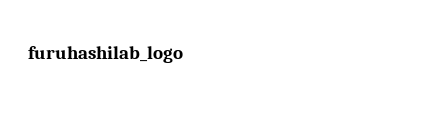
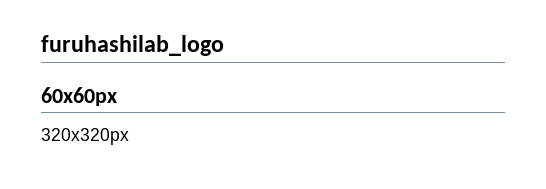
+ 60x60px
+ 320x320px

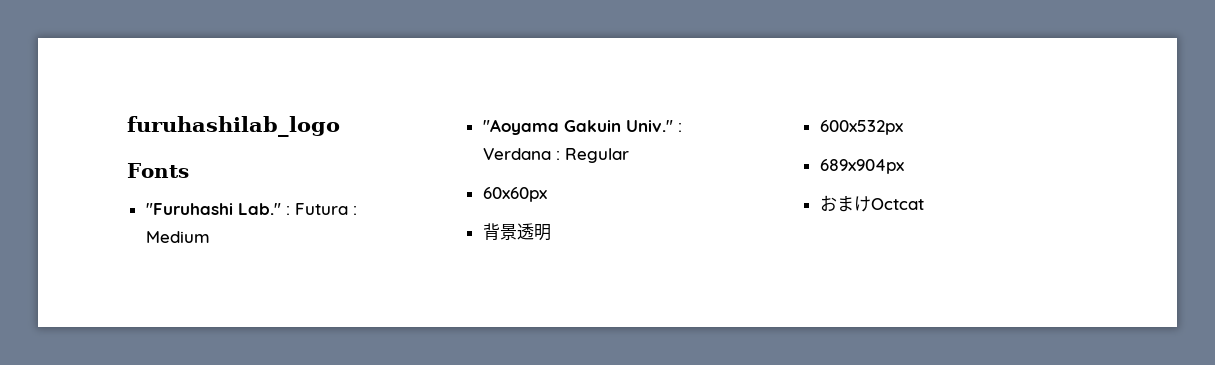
+ Fonts
+ "Furuhashi Lab." : Futura : Medium
+ "Aoyama Gakuin Univ." : Verdana : Regular
  60x60px
- 320x320px
+ 背景透明
+ 600x532px
+ 689x904px
+ おまけOctcat

